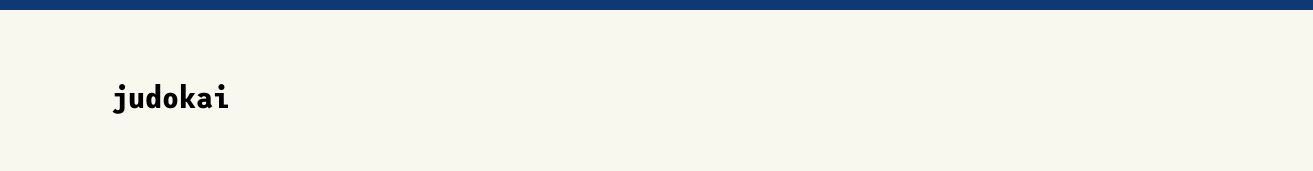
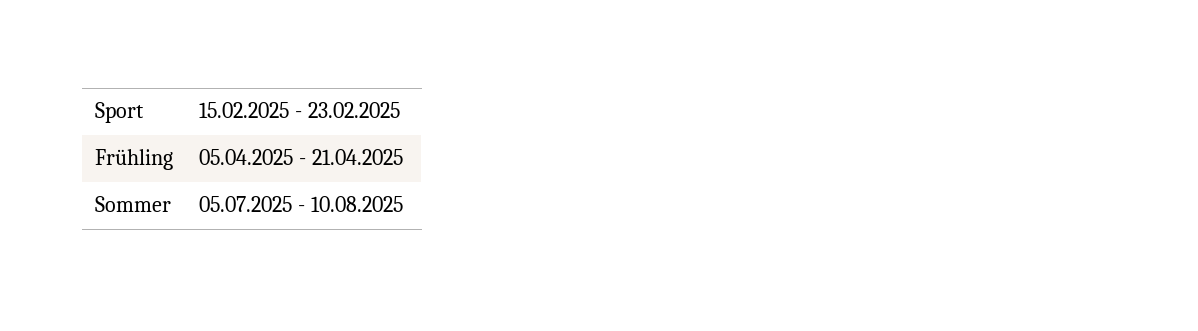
- judokai
+ Sport | 15.02.2025 - 23.02.2025
+ Frühling | 05.04.2025 - 21.04.2025
+ Sommer | 05.07.2025 - 10.08.2025

